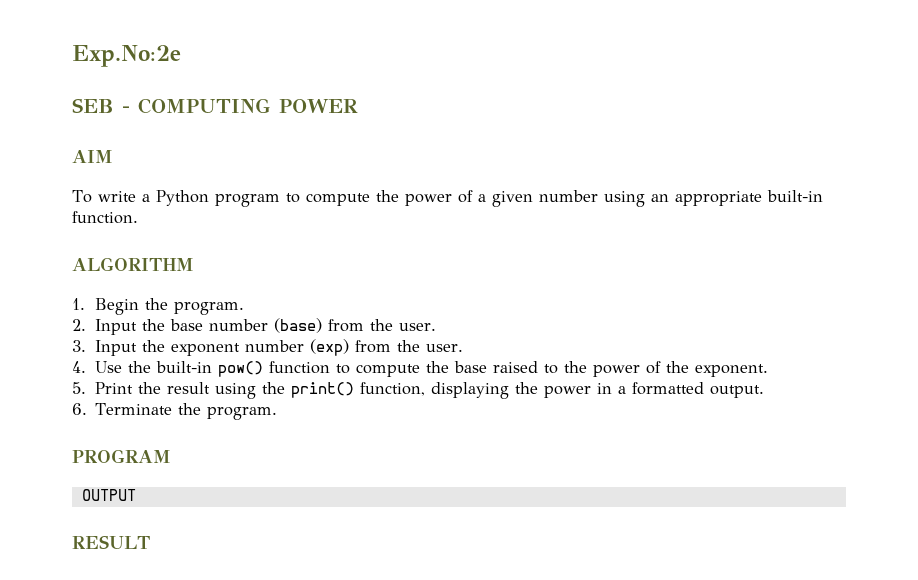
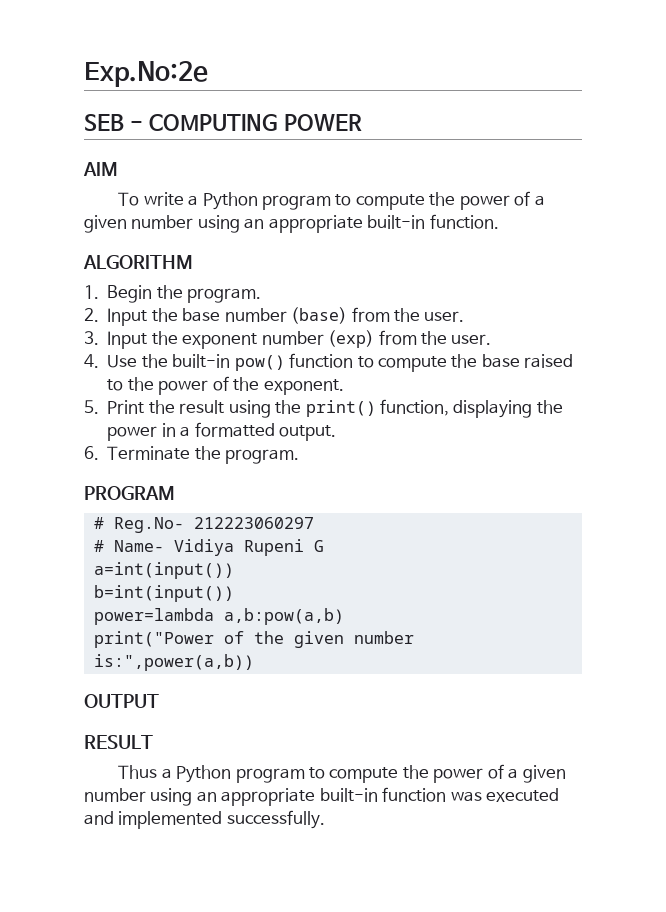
+ # Reg.No- 212223060297
+ # Name- Vidiya Rupeni G
+ a=int(input())
+ b=int(input())
+ power=lambda a,b:pow(a,b)
+ print("Power of the given number is:",power(a,b))
  OUTPUT
  RESULT
+ Thus a Python program to compute the power of a given number using an appropriate built-in function was executed and implemented successfully.

